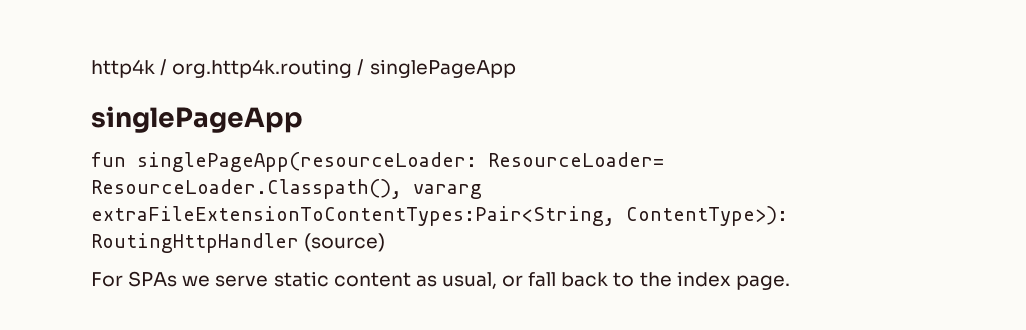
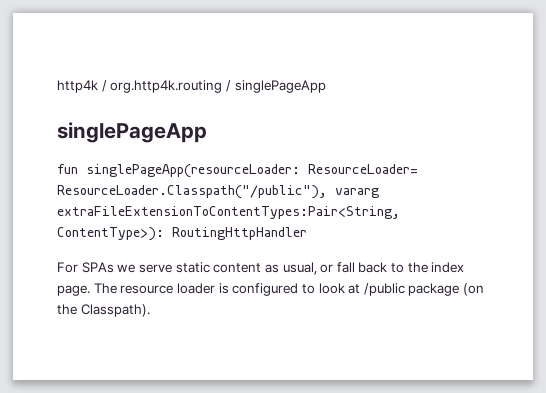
- fun singlePageApp(resourceLoader: ResourceLoader= ResourceLoader.Classpath(), vararg extraFileExtensionToContentTypes:Pair<String, ContentType>): RoutingHttpHandler (source)
+ fun singlePageApp(resourceLoader: ResourceLoader= ResourceLoader.Classpath("/public"), vararg extraFileExtensionToContentTypes:Pair<String, ContentType>): RoutingHttpHandler
+ The resource loader is configured to look at /public package (on the Classpath).

